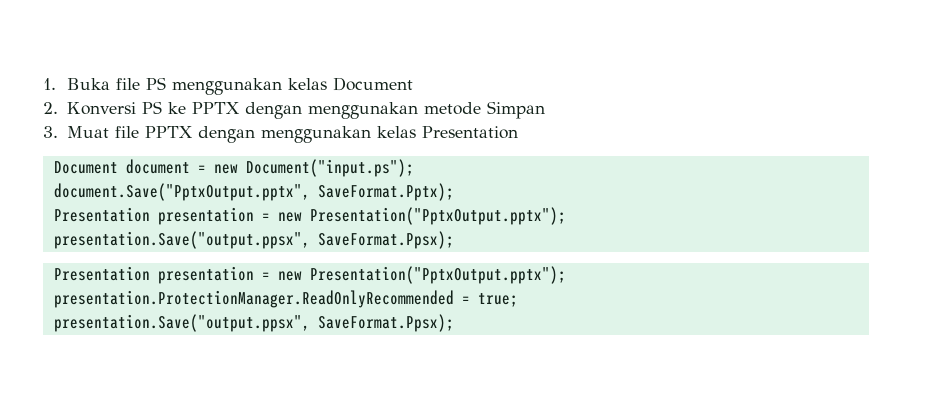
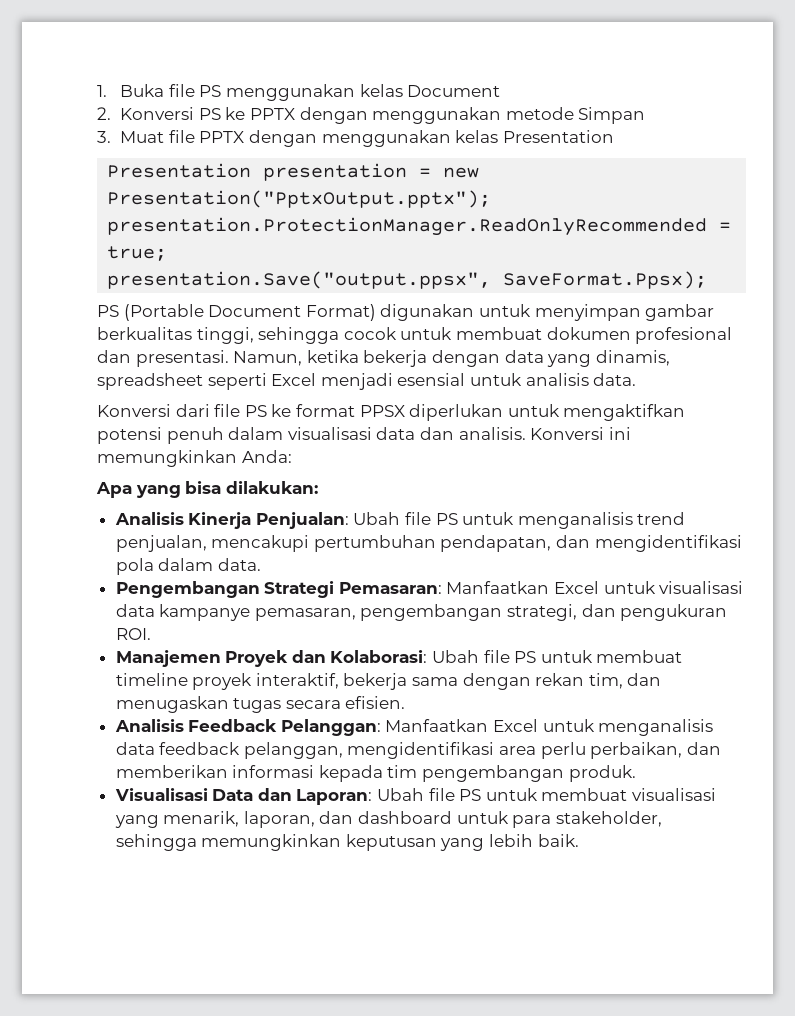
- Document document = new Document("input.ps");
- document.Save("PptxOutput.pptx", SaveFormat.Pptx);
- Presentation presentation = new Presentation("PptxOutput.pptx");
- presentation.Save("output.ppsx", SaveFormat.Ppsx);
+ PS (Portable Document Format) digunakan untuk menyimpan gambar berkualitas tinggi, sehingga cocok untuk membuat dokumen profesional dan presentasi. Namun, ketika bekerja dengan data yang dinamis, spreadsheet seperti Excel menjadi esensial untuk analisis data.
+ Konversi dari file PS ke format PPSX diperlukan untuk mengaktifkan potensi penuh dalam visualisasi data dan analisis. Konversi ini memungkinkan Anda:
+ Apa yang bisa dilakukan:
+ Analisis Kinerja Penjualan: Ubah file PS untuk menganalisis trend penjualan, mencakupi pertumbuhan pendapatan, dan mengidentifikasi pola dalam data.
+ Pengembangan Strategi Pemasaran: Manfaatkan Excel untuk visualisasi data kampanye pemasaran, pengembangan strategi, dan pengukuran ROI.
+ Manajemen Proyek dan Kolaborasi: Ubah file PS untuk membuat timeline proyek interaktif, bekerja sama dengan rekan tim, dan menugaskan tugas secara efisien.
+ Analisis Feedback Pelanggan: Manfaatkan Excel untuk menganalisis data feedback pelanggan, mengidentifikasi area perlu perbaikan, dan memberikan informasi kepada tim pengembangan produk.
+ Visualisasi Data dan Laporan: Ubah file PS untuk membuat visualisasi yang menarik, laporan, dan dashboard untuk para stakeholder, sehingga memungkinkan keputusan yang lebih baik.

